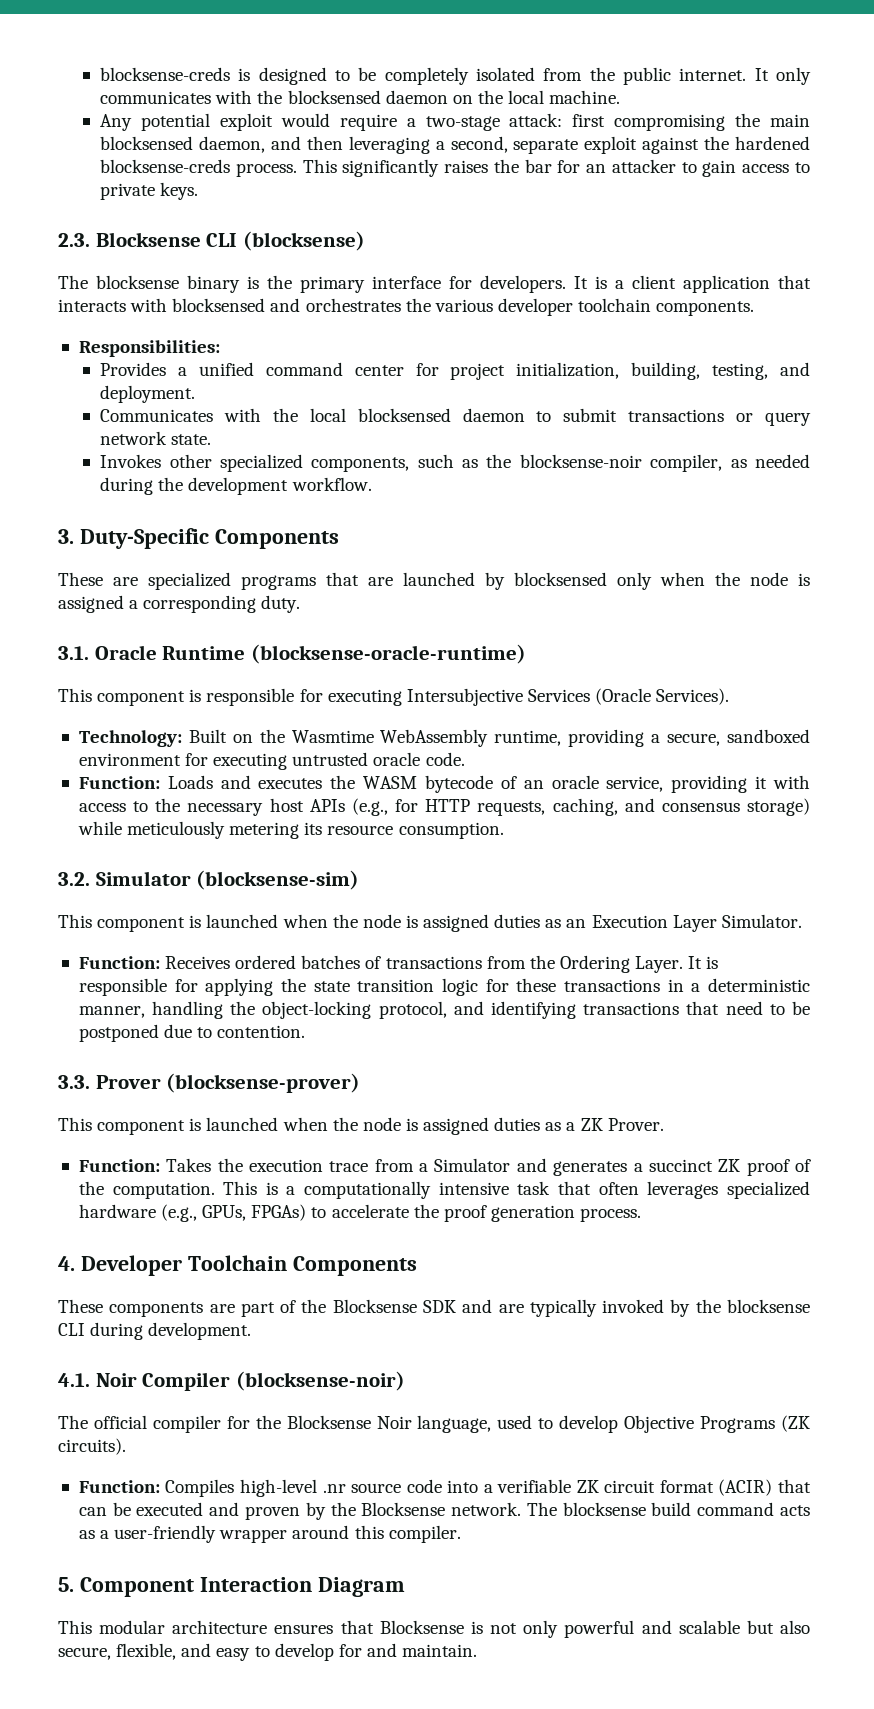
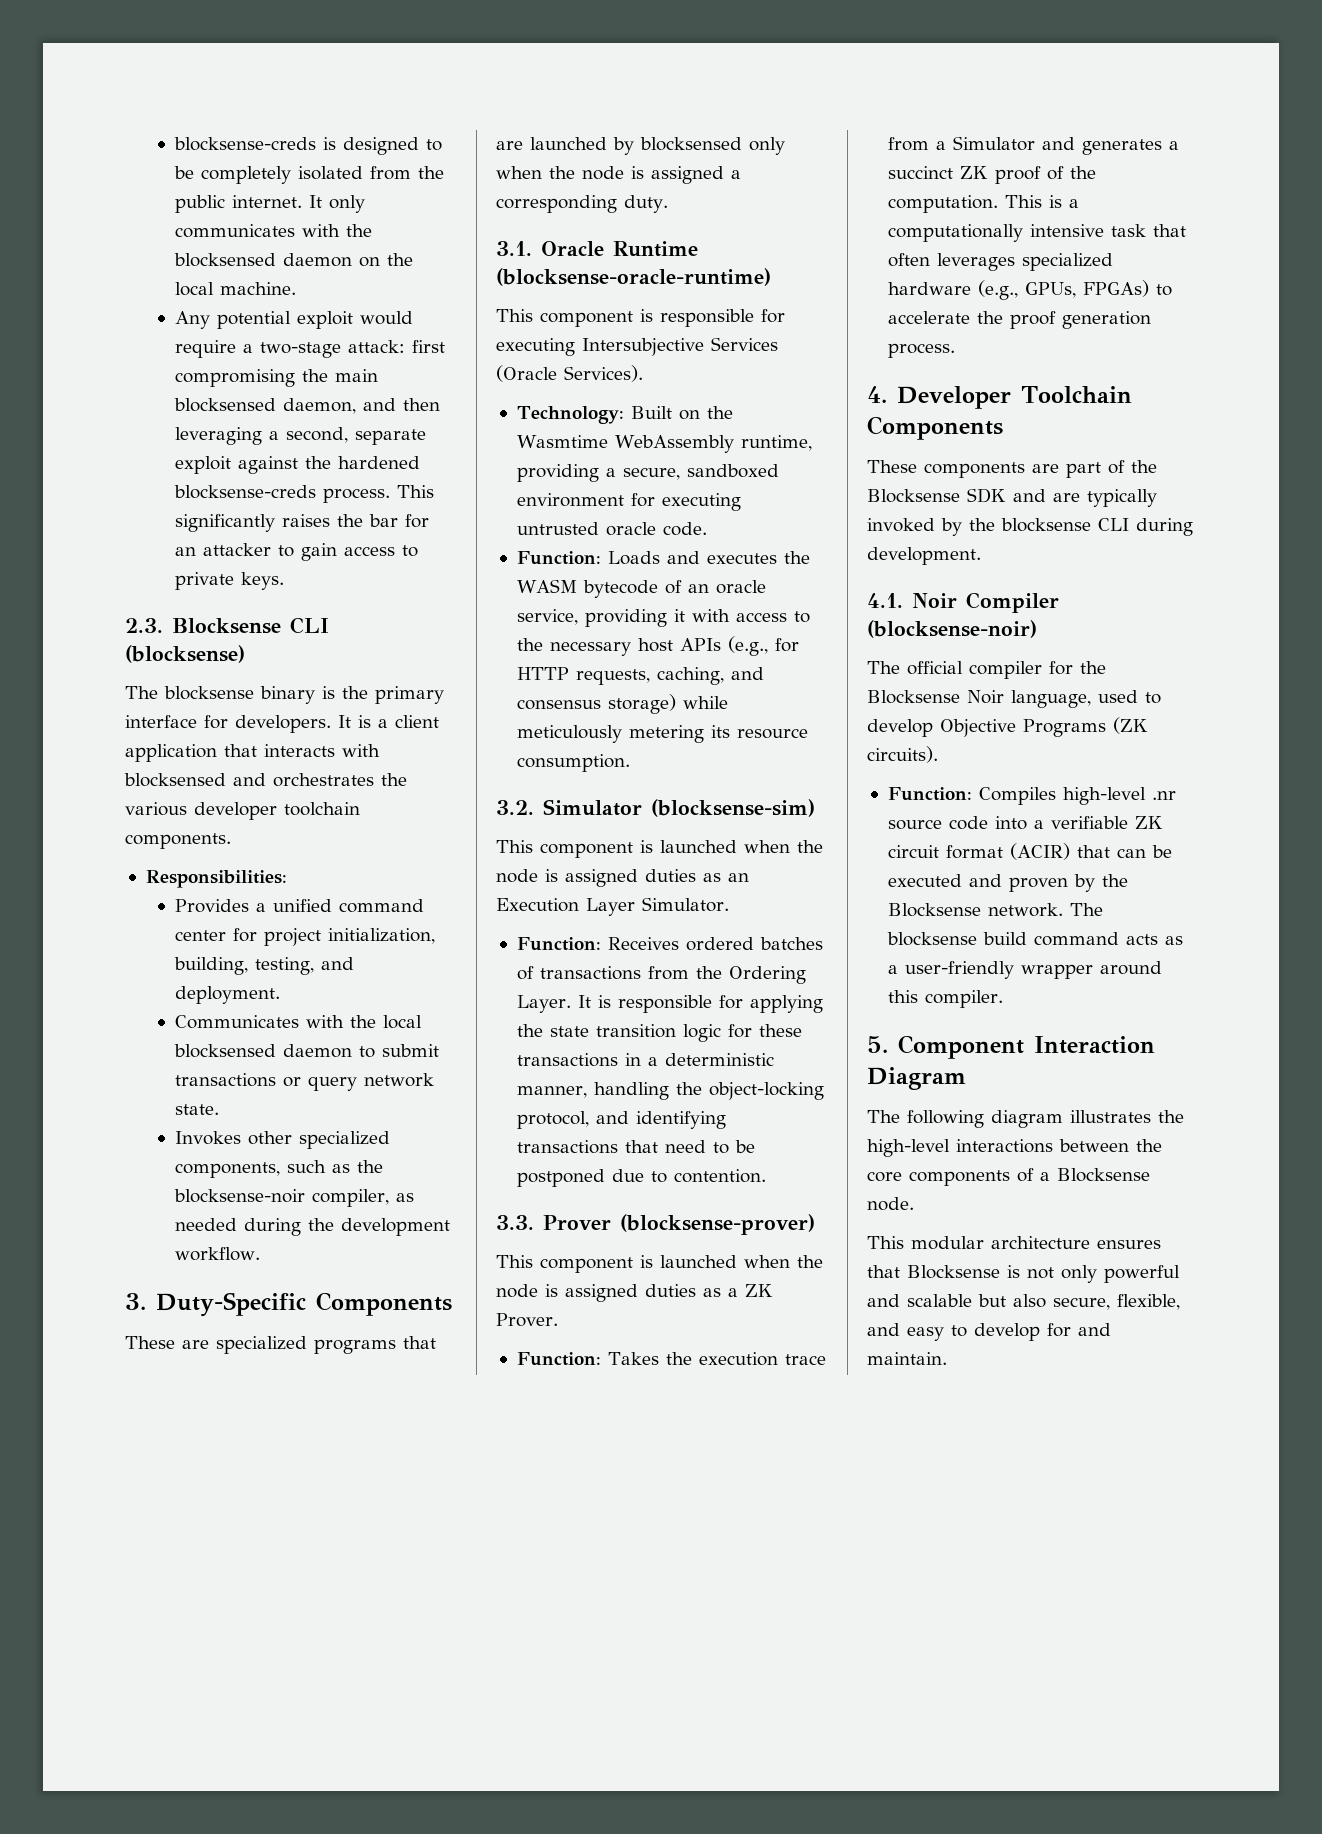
+ The following diagram illustrates the high-level interactions between the core components of a Blocksense node.

